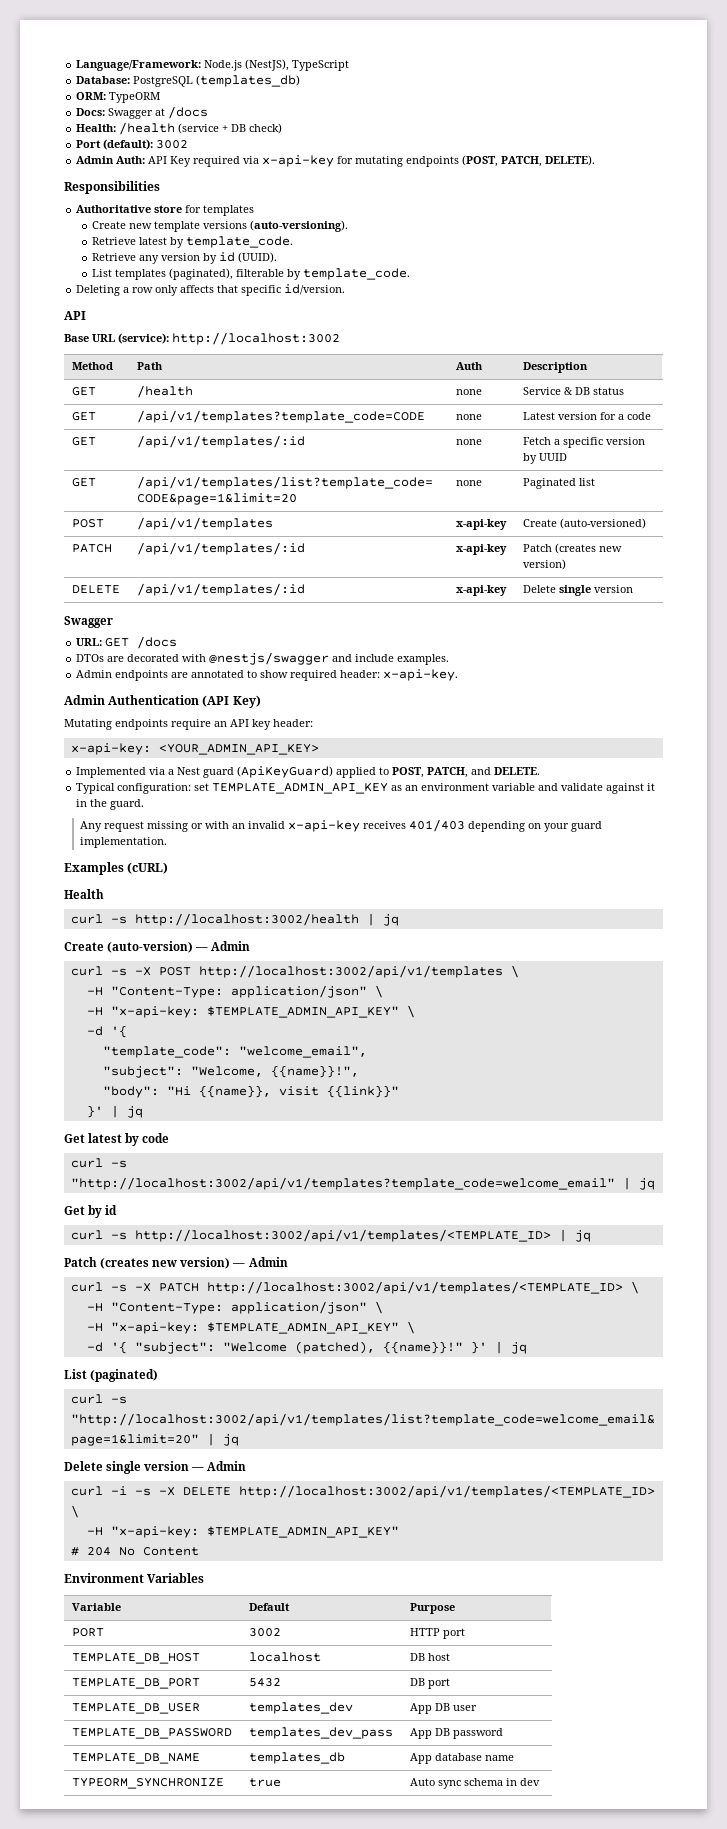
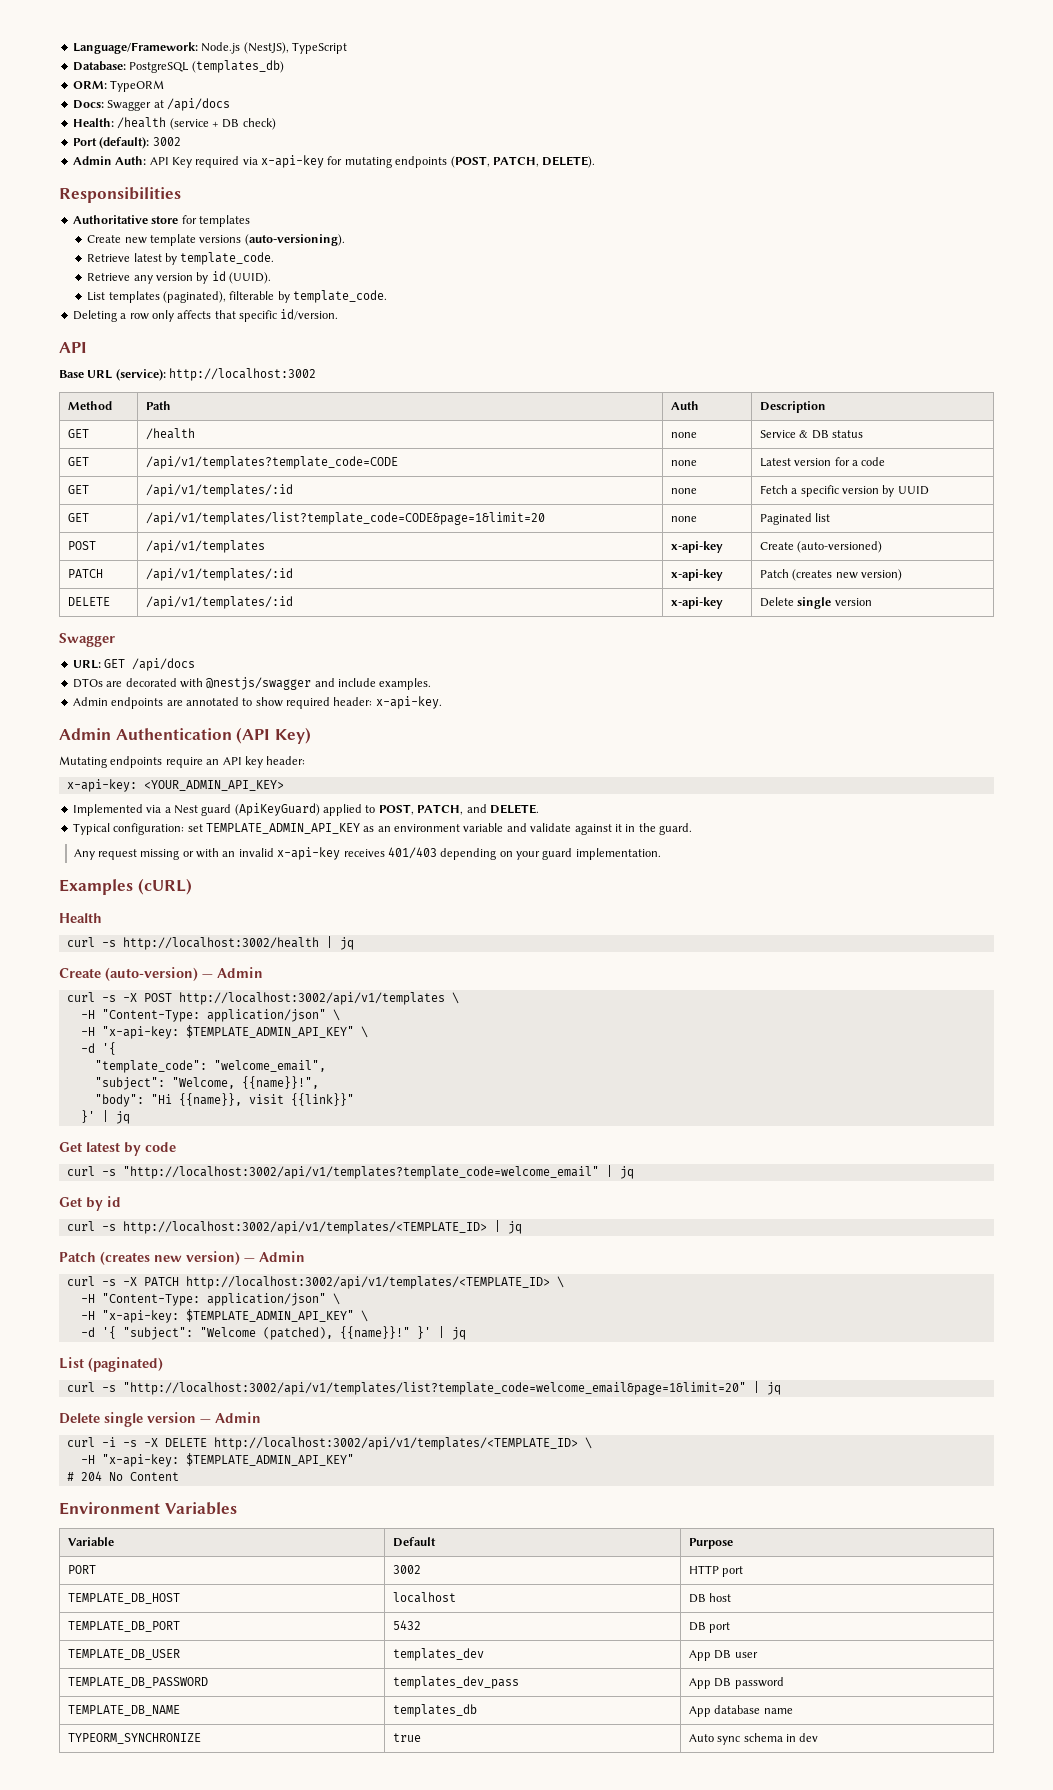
- Docs: Swagger at /docs
+ Docs: Swagger at /api/docs
- URL: GET /docs
+ URL: GET /api/docs

